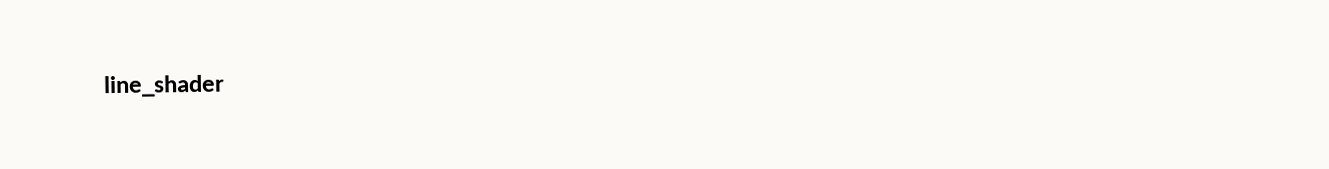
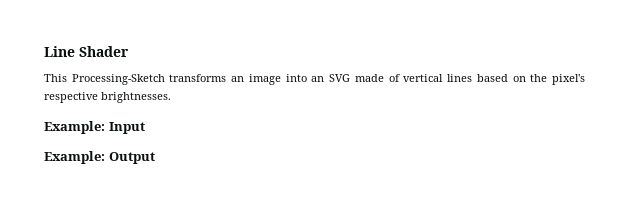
- line_shader
+ Line Shader
+ This Processing-Sketch transforms an image into an SVG made of vertical lines based on the pixel's respective brightnesses.
+ Example: Input
+ Example: Output

